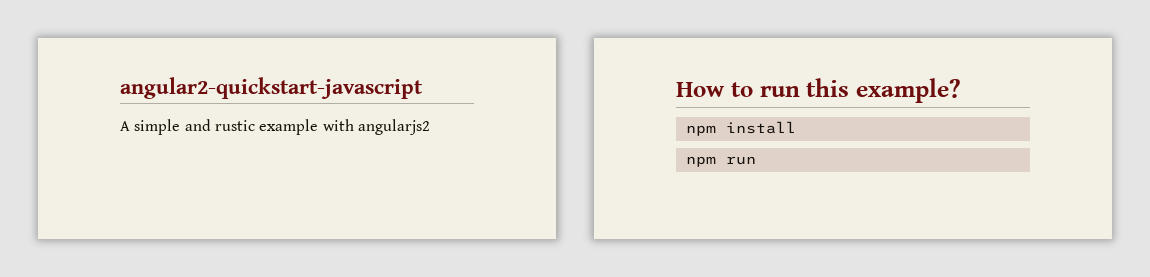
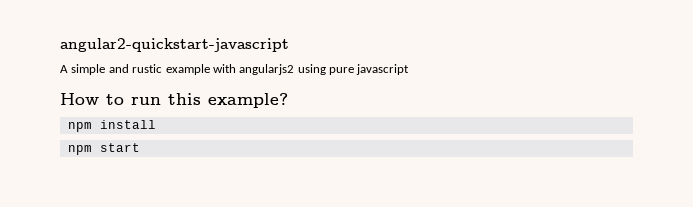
- A simple and rustic example with angularjs2
+ A simple and rustic example with angularjs2 using pure javascript
- npm run
+ npm start

